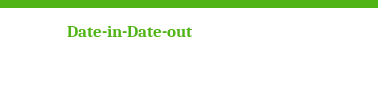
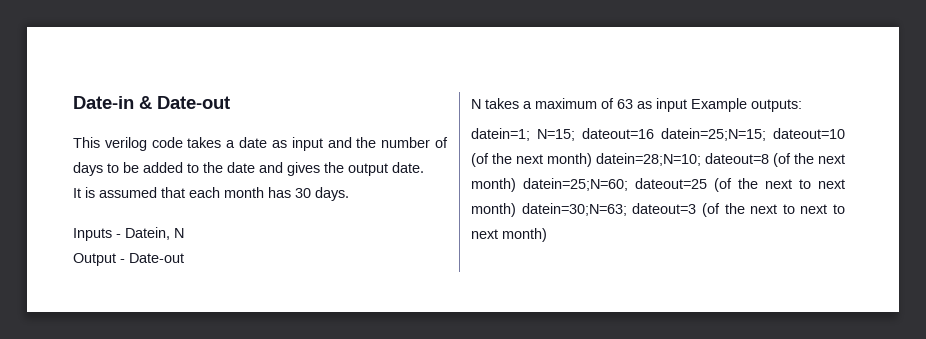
- Date-in-Date-out
+ Date-in & Date-out
+ This verilog code takes a date as input and the number of days to be added to the date and gives the output date.
+ It is assumed that each month has 30 days.
+ Inputs - Datein, N
+ Output - Date-out
+ N takes a maximum of 63 as input Example outputs:
+ datein=1; N=15; dateout=16 datein=25;N=15; dateout=10 (of the next month) datein=28;N=10; dateout=8 (of the next month) datein=25;N=60; dateout=25 (of the next to next month) datein=30;N=63; dateout=3 (of the next to next to next month)

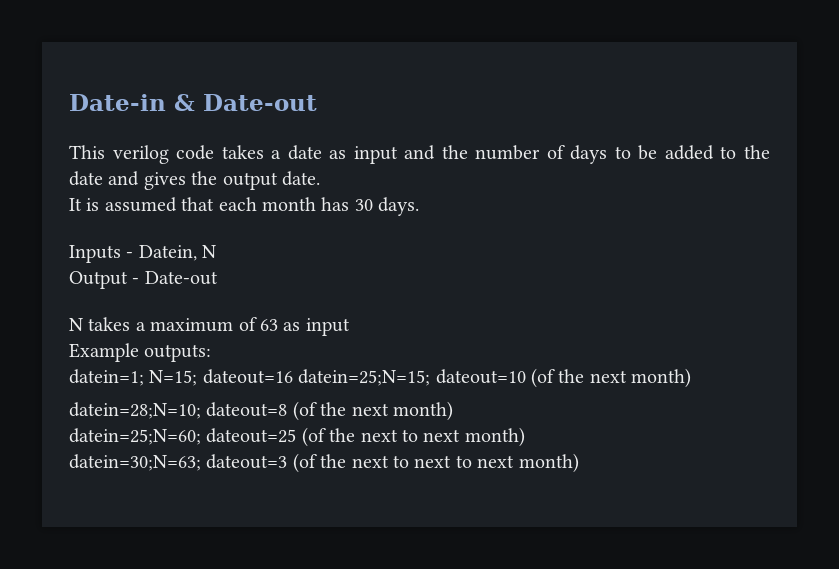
- N takes a maximum of 63 as input Example outputs:
+ N takes a maximum of 63 as input
+ Example outputs:
- datein=1; N=15; dateout=16 datein=25;N=15; dateout=10 (of the next month) datein=28;N=10; dateout=8 (of the next month) datein=25;N=60; dateout=25 (of the next to next month) datein=30;N=63; dateout=3 (of the next to next to next month)
+ datein=1; N=15; dateout=16 datein=25;N=15; dateout=10 (of the next month)
+ datein=28;N=10; dateout=8 (of the next month)
+ datein=25;N=60; dateout=25 (of the next to next month)
+ datein=30;N=63; dateout=3 (of the next to next to next month)

